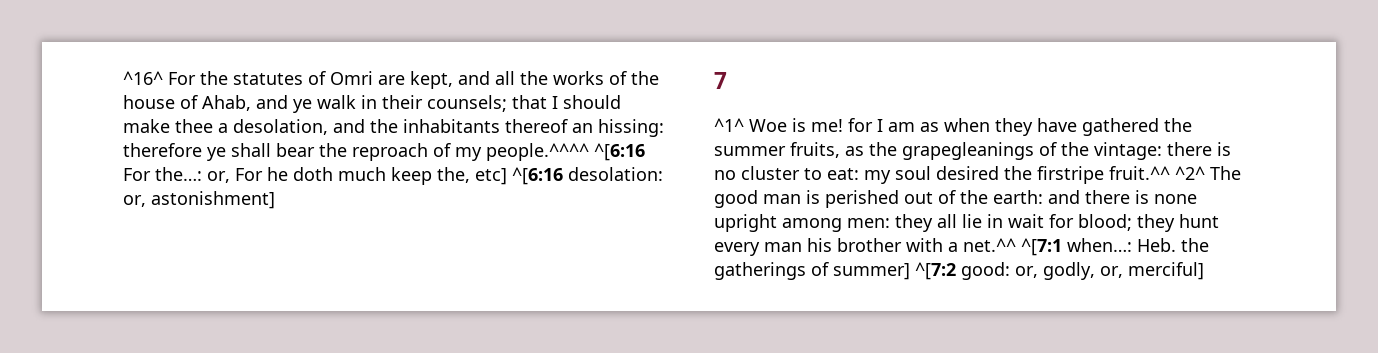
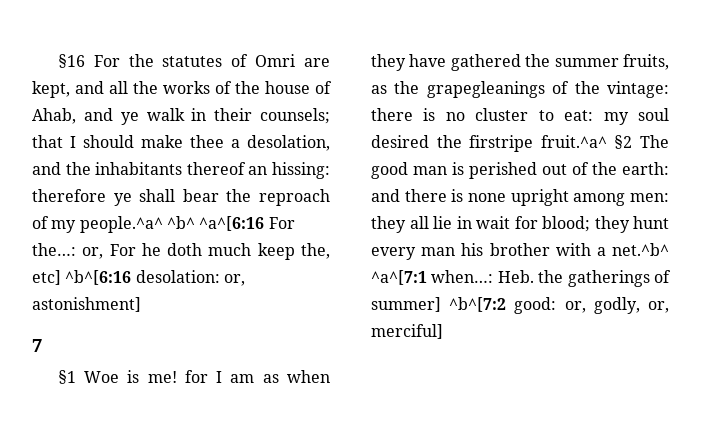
- ^16^ For the statutes of Omri are kept, and all the works of the house of Ahab, and ye walk in their counsels; that I should make thee a desolation, and the inhabitants thereof an hissing: therefore ye shall bear the reproach of my people.^^^^ ^[6:16 For the…: or, For he doth much keep the, etc] ^[6:16 desolation: or, astonishment]
+ §16 For the statutes of Omri are kept, and all the works of the house of Ahab, and ye walk in their counsels; that I should make thee a desolation, and the inhabitants thereof an hissing: therefore ye shall bear the reproach of my people.^a^ ^b^ ^a^[6:16 For the…: or, For he doth much keep the, etc] ^b^[6:16 desolation: or, astonishment]
- ^1^ Woe is me! for I am as when they have gathered the summer fruits, as the grapegleanings of the vintage:
+ §1 Woe is me! for I am as when they have gathered the summer fruits, as the grapegleanings of the vintage:
- my soul desired the firstripe fruit.^^ ^2^ The good man is perished out of the earth:
+ my soul desired the firstripe fruit.^a^ §2 The good man is perished out of the earth:
- they hunt every man his brother with a net.^^ ^[7:1 when…:
+ they hunt every man his brother with a net.^b^ ^a^[7:1 when…:
- Heb. the gatherings of summer] ^[7:2 good:
+ Heb. the gatherings of summer] ^b^[7:2 good:

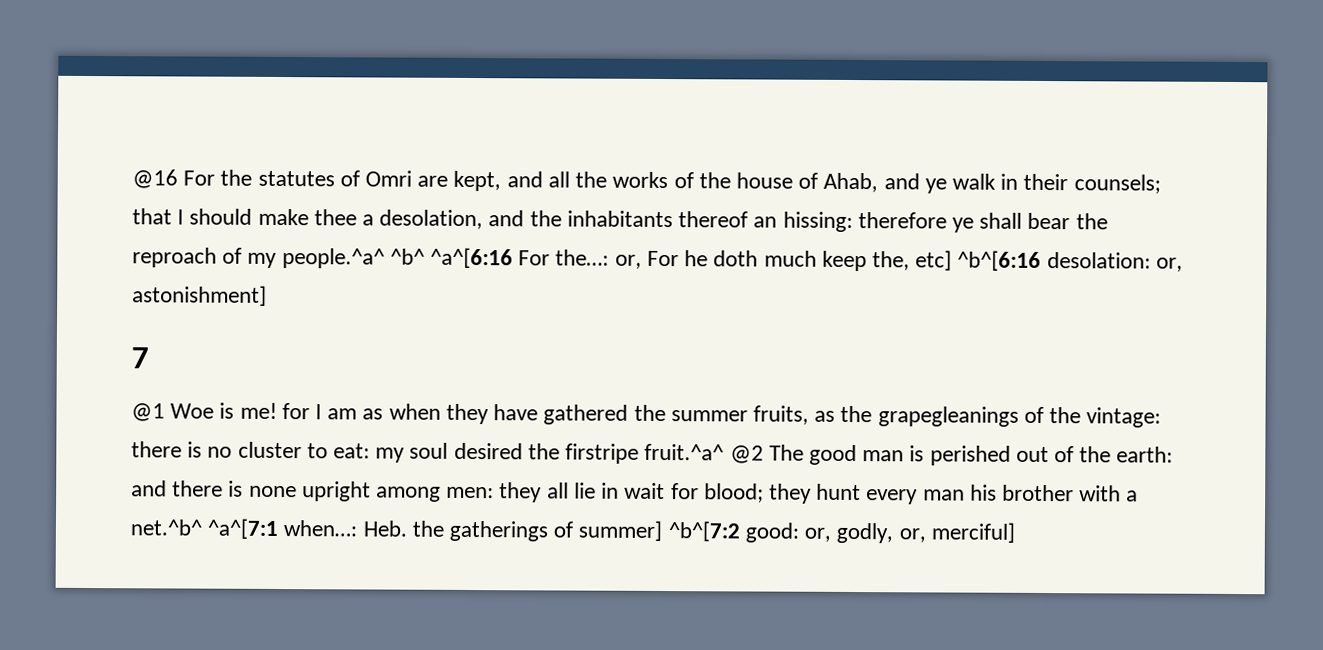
- §16 For the statutes of Omri are kept, and all the works of the house of Ahab, and ye walk in their counsels; that I should make thee a desolation, and the inhabitants thereof an hissing: therefore ye shall bear the reproach of my people.^a^ ^b^ ^a^[6:16 For the…: or, For he doth much keep the, etc] ^b^[6:16 desolation: or, astonishment]
+ @16 For the statutes of Omri are kept, and all the works of the house of Ahab, and ye walk in their counsels; that I should make thee a desolation, and the inhabitants thereof an hissing: therefore ye shall bear the reproach of my people.^a^ ^b^ ^a^[6:16 For the…: or, For he doth much keep the, etc] ^b^[6:16 desolation: or, astonishment]
- §1 Woe is me! for I am as when they have gathered the summer fruits, as the grapegleanings of the vintage:
+ @1 Woe is me! for I am as when they have gathered the summer fruits, as the grapegleanings of the vintage:
- my soul desired the firstripe fruit.^a^ §2 The good man is perished out of the earth:
+ my soul desired the firstripe fruit.^a^ @2 The good man is perished out of the earth:

